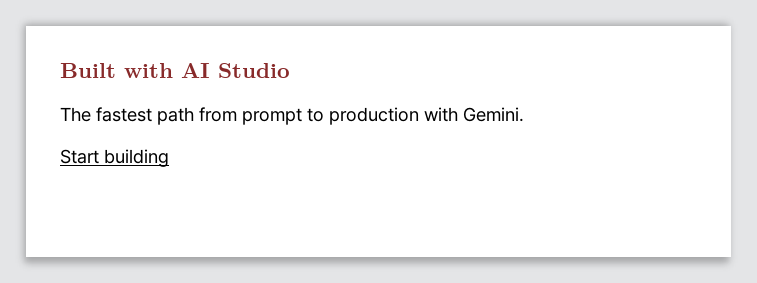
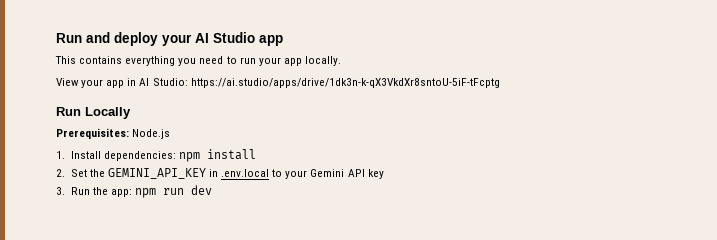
- Built with AI Studio
- The fastest path from prompt to production with Gemini.
- Start building
+ Run and deploy your AI Studio app
+ This contains everything you need to run your app locally.
+ View your app in AI Studio: https://ai.studio/apps/drive/1dk3n-k-qX3VkdXr8sntoU-5iF-tFcptg
+ Run Locally
+ Prerequisites: Node.js
+ 1. Install dependencies: npm install
+ 2. Set the GEMINI_API_KEY in .env.local to your Gemini API key
+ 3. Run the app: npm run dev

